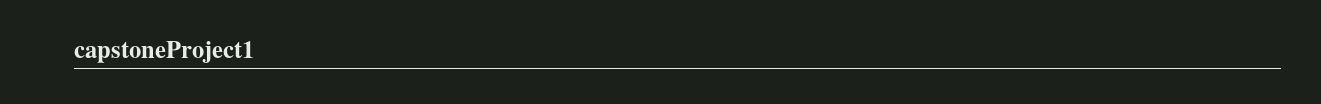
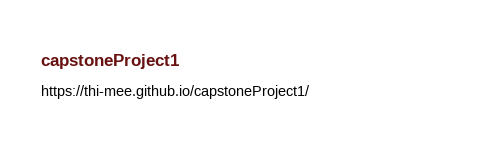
+ https://thi-mee.github.io/capstoneProject1/

